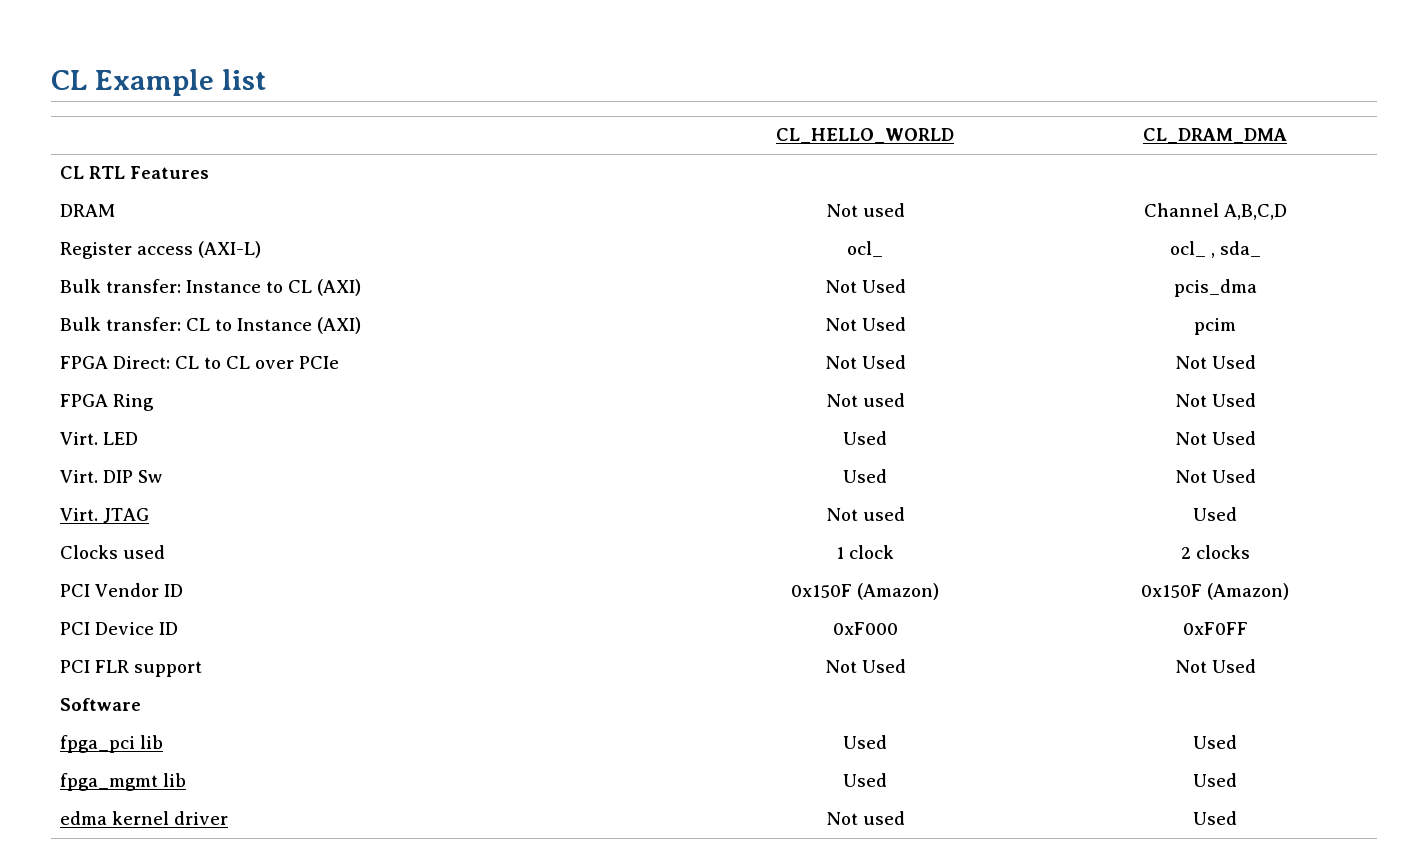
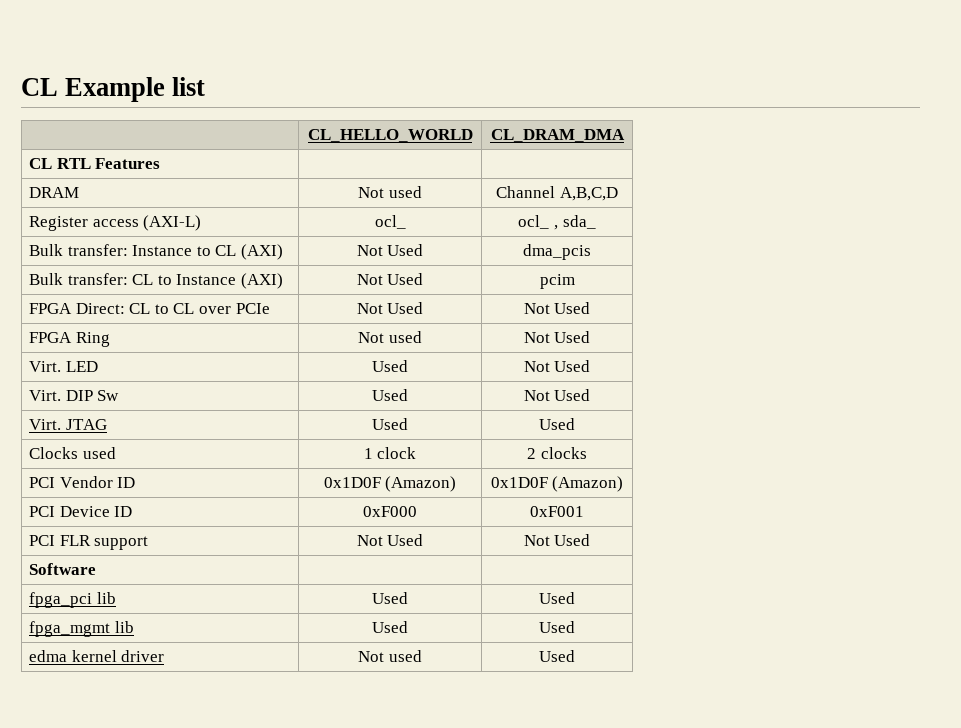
- Bulk transfer: Instance to CL (AXI) | Not Used | pcis_dma
+ Bulk transfer: Instance to CL (AXI) | Not Used | dma_pcis
- Virt. JTAG | Not used | Used
+ Virt. JTAG | Used | Used
- PCI Vendor ID | 0x150F (Amazon) | 0x150F (Amazon)
+ PCI Vendor ID | 0x1D0F (Amazon) | 0x1D0F (Amazon)
- PCI Device ID | 0xF000 | 0xF0FF
+ PCI Device ID | 0xF000 | 0xF001

